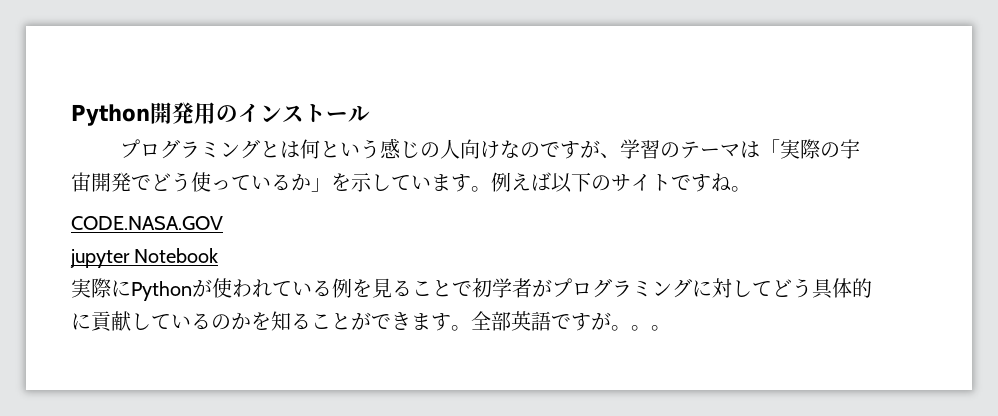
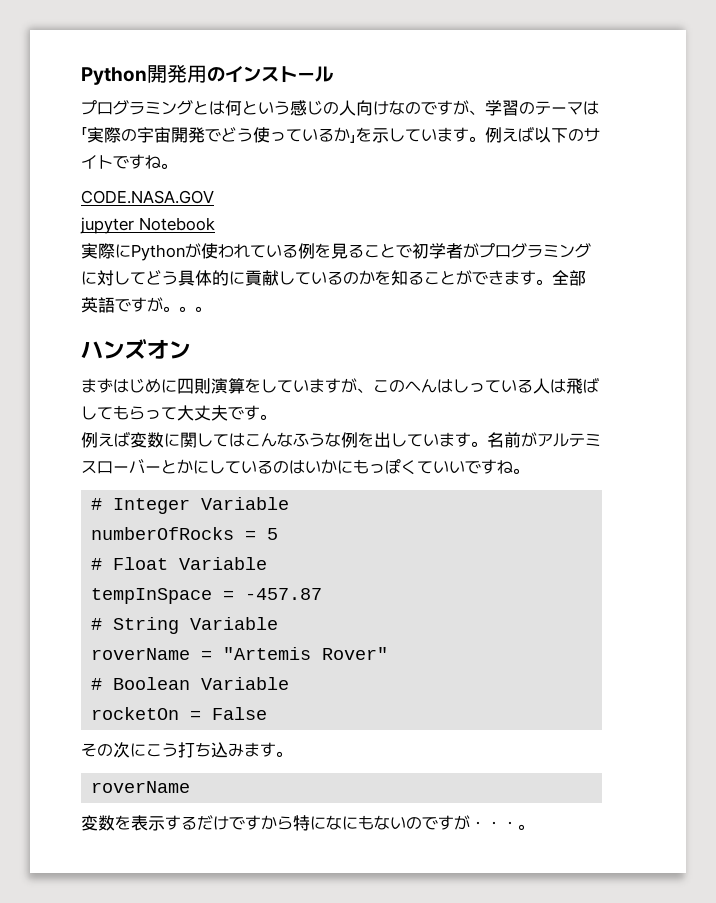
+ ハンズオン
+ まずはじめに四則演算をしていますが、このへんはしっている人は飛ばしてもらって大丈夫です。
+ 例えば変数に関してはこんなふうな例を出しています。名前がアルテミスローバーとかにしているのはいかにもっぽくていいですね。
+ # Integer Variable
+ numberOfRocks = 5
+ # Float Variable
+ tempInSpace = -457.87
+ # String Variable
+ roverName = "Artemis Rover"
+ # Boolean Variable
+ rocketOn = False
+ その次にこう打ち込みます。
+ roverName
+ 変数を表示するだけですから特になにもないのですが・・・。

